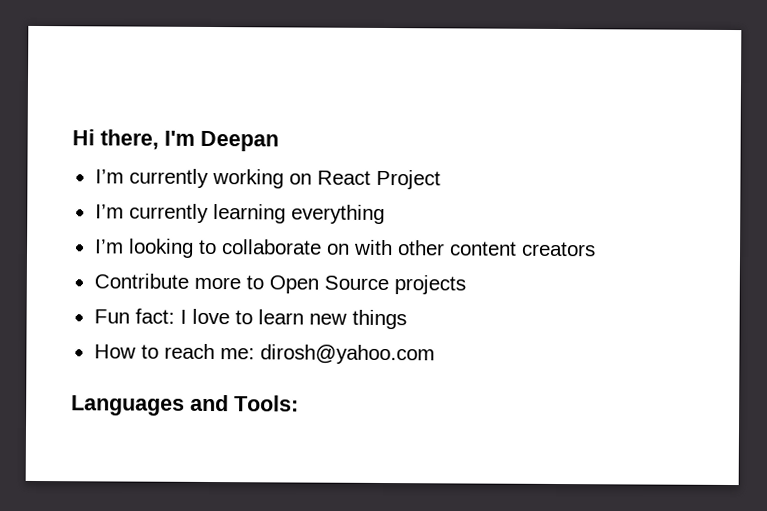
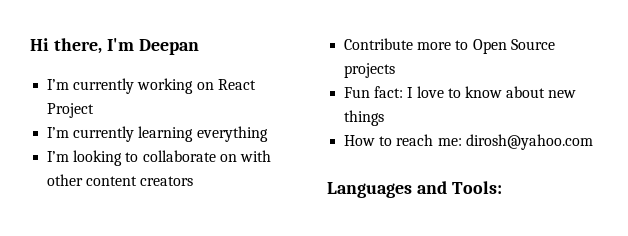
- Fun fact: I love to learn new things
+ Fun fact: I love to know about new things

